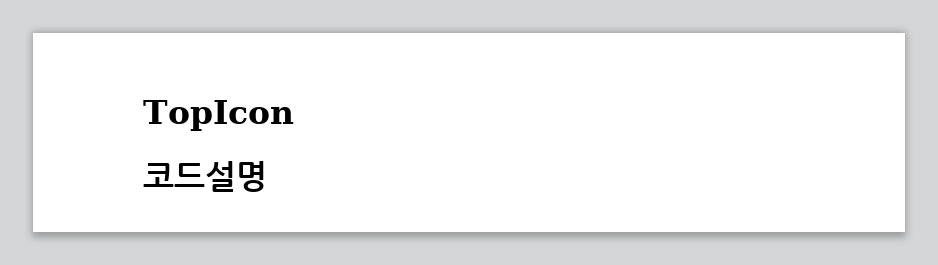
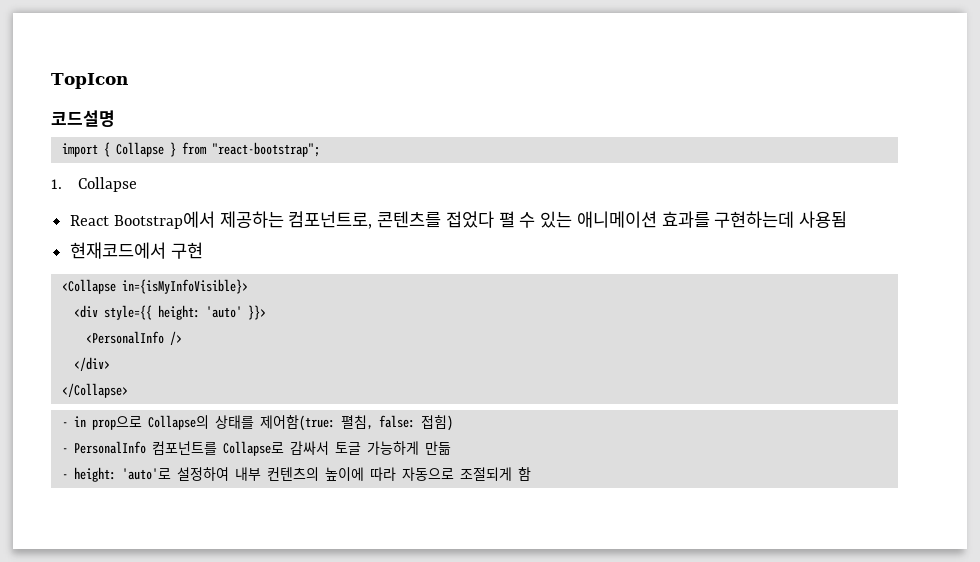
+ import { Collapse } from "react-bootstrap";
+ 1. Collapse
+ React Bootstrap에서 제공하는 컴포넌트로, 콘텐츠를 접었다 펼 수 있는 애니메이션 효과를 구현하는데 사용됨
+ 현재코드에서 구현
+ <Collapse in={isMyInfoVisible}>
+ <div style={{ height: 'auto' }}>
+ <PersonalInfo />
+ </div>
+ </Collapse>
+ - in prop으로 Collapse의 상태를 제어함(true: 펼침, false: 접힘)
+ - PersonalInfo 컴포넌트를 Collapse로 감싸서 토글 가능하게 만듦
+ - height: 'auto'로 설정하여 내부 컨텐츠의 높이에 따라 자동으로 조절되게 함

